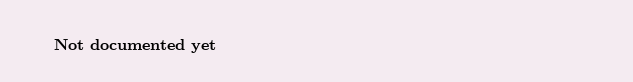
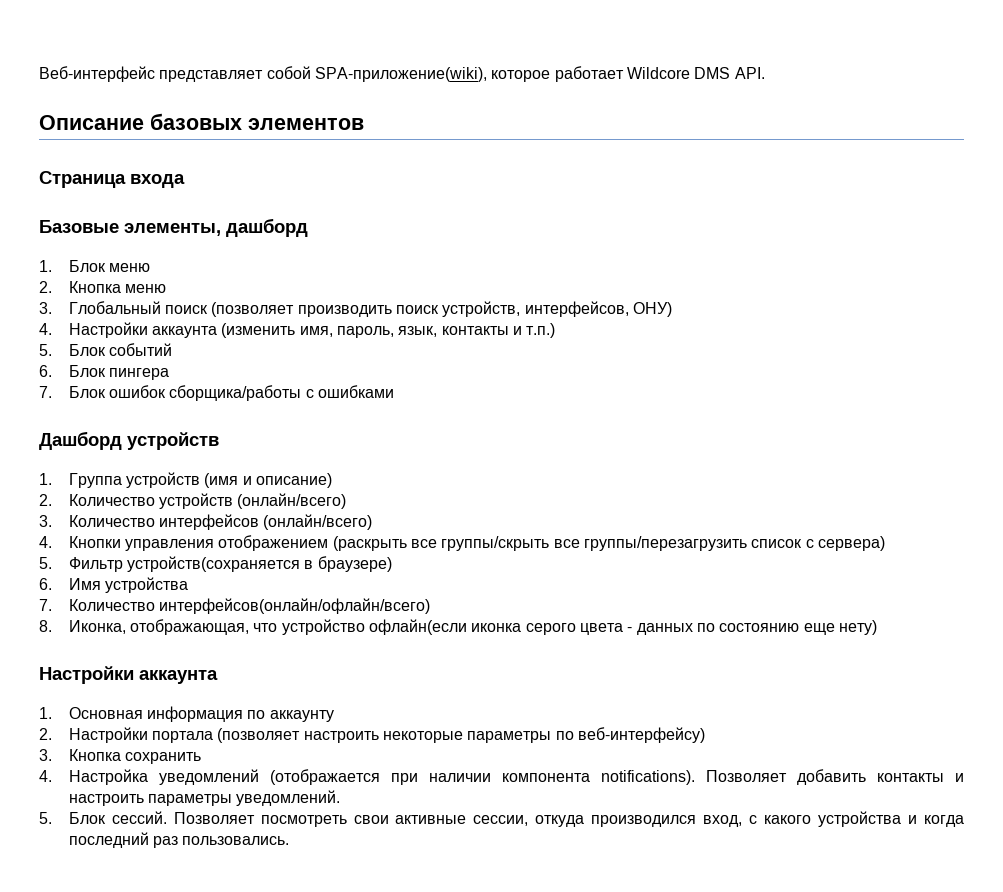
- Not documented yet
+ Веб-интерфейс представляет собой SPA-приложение(wiki), которое работает Wildcore DMS API.
+ Описание базовых элементов
+ Страница входа
+ Базовые элементы, дашборд
+ 1. Блок меню
+ 2. Кнопка меню
+ 3. Глобальный поиск (позволяет производить поиск устройств, интерфейсов, ОНУ)
+ 4. Настройки аккаунта (изменить имя, пароль, язык, контакты и т.п.)
+ 5. Блок событий
+ 6. Блок пингера
+ 7. Блок ошибок сборщика/работы с ошибками
+ Дашборд устройств
+ 1. Группа устройств (имя и описание)
+ 2. Количество устройств (онлайн/всего)
+ 3. Количество интерфейсов (онлайн/всего)
+ 4. Кнопки управления отображением (раскрыть все группы/скрыть все группы/перезагрузить список с сервера)
+ 5. Фильтр устройств(сохраняется в браузере)
+ 6. Имя устройства
+ 7. Количество интерфейсов(онлайн/офлайн/всего)
+ 8. Иконка, отображающая, что устройство офлайн(если иконка серого цвета - данных по состоянию еще нету)
+ Настройки аккаунта
+ 1. Основная информация по аккаунту
+ 2. Настройки портала (позволяет настроить некоторые параметры по веб-интерфейсу)
+ 3. Кнопка сохранить
+ 4. Настройка уведомлений (отображается при наличии компонента notifications). Позволяет добавить контакты и настроить параметры уведомлений.
+ 5. Блок сессий. Позволяет посмотреть свои активные сессии, откуда производился вход, с какого устройства и когда последний раз пользовались.

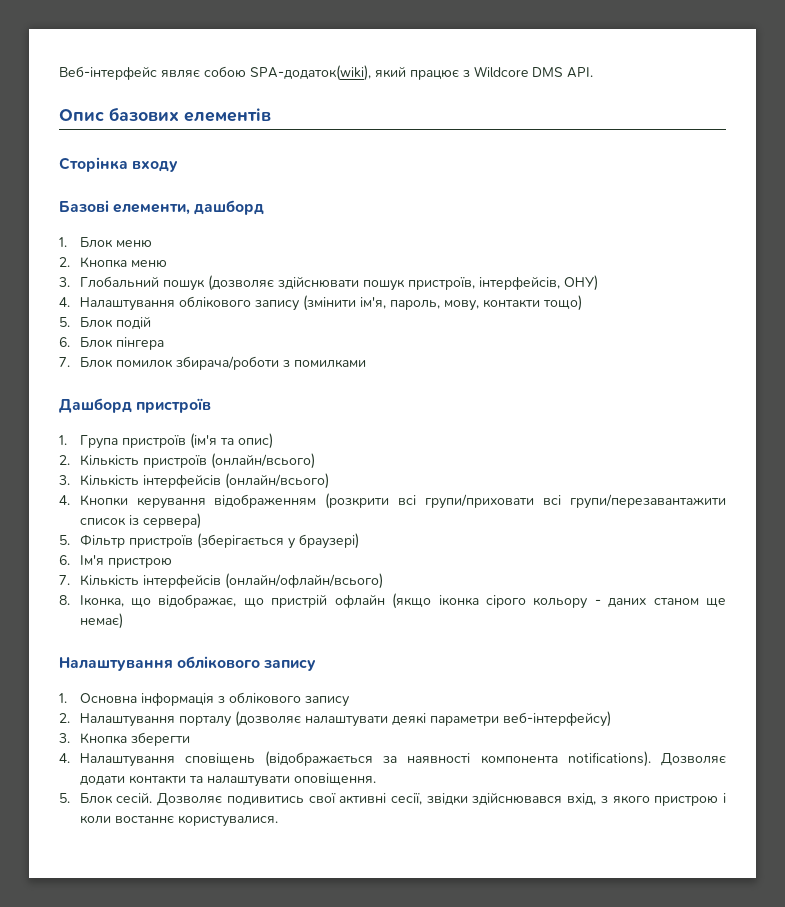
- Веб-интерфейс представляет собой SPA-приложение(wiki), которое работает Wildcore DMS API.
- Описание базовых элементов
- Страница входа
- Базовые элементы, дашборд
+ Веб-інтерфейс являє собою SPA-додаток(wiki), який працює з Wildcore DMS API.
+ Опис базових елементів
+ Сторінка входу
+ Базові елементи, дашборд
- 3. Глобальный поиск (позволяет производить поиск устройств, интерфейсов, ОНУ)
- 4. Настройки аккаунта (изменить имя, пароль, язык, контакты и т.п.)
- 5. Блок событий
+ 3. Глобальний пошук (дозволяє здійснювати пошук пристроїв, інтерфейсів, ОНУ)
+ 4. Налаштування облікового запису (змінити ім'я, пароль, мову, контакти тощо)
+ 5. Блок подій
- 6. Блок пингера
+ 6. Блок пінгера
- 7. Блок ошибок сборщика/работы с ошибками
+ 7. Блок помилок збирача/роботи з помилками
- Дашборд устройств
- 1. Группа устройств (имя и описание)
- 2. Количество устройств (онлайн/всего)
- 3. Количество интерфейсов (онлайн/всего)
- 4. Кнопки управления отображением (раскрыть все группы/скрыть все группы/перезагрузить список с сервера)
- 5. Фильтр устройств(сохраняется в браузере)
- 6. Имя устройства
- 7. Количество интерфейсов(онлайн/офлайн/всего)
- 8. Иконка, отображающая, что устройство офлайн(если иконка серого цвета - данных по состоянию еще нету)
- Настройки аккаунта
- 1. Основная информация по аккаунту
- 2. Настройки портала (позволяет настроить некоторые параметры по веб-интерфейсу)
+ Дашборд пристроїв
+ 1. Група пристроїв (ім'я та опис)
+ 2. Кількість пристроїв (онлайн/всього)
+ 3. Кількість інтерфейсів (онлайн/всього)
+ 4. Кнопки керування відображенням (розкрити всі групи/приховати всі групи/перезавантажити список із сервера)
+ 5. Фільтр пристроїв (зберігається у браузері)
+ 6. Ім'я пристрою
+ 7. Кількість інтерфейсів (онлайн/офлайн/всього)
+ 8. Іконка, що відображає, що пристрій офлайн (якщо іконка сірого кольору - даних станом ще немає)
+ Налаштування облікового запису
+ 1. Основна інформація з облікового запису
+ 2. Налаштування порталу (дозволяє налаштувати деякі параметри веб-інтерфейсу)
- 3. Кнопка сохранить
- 4. Настройка уведомлений (отображается при наличии компонента notifications). Позволяет добавить контакты и настроить параметры уведомлений.
- 5. Блок сессий. Позволяет посмотреть свои активные сессии, откуда производился вход, с какого устройства и когда последний раз пользовались.
+ 3. Кнопка зберегти
+ 4. Налаштування сповіщень (відображається за наявності компонента notifications). Дозволяє додати контакти та налаштувати оповіщення.
+ 5. Блок сесій. Дозволяє подивитись свої активні сесії, звідки здійснювався вхід, з якого пристрою і коли востаннє користувалися.

